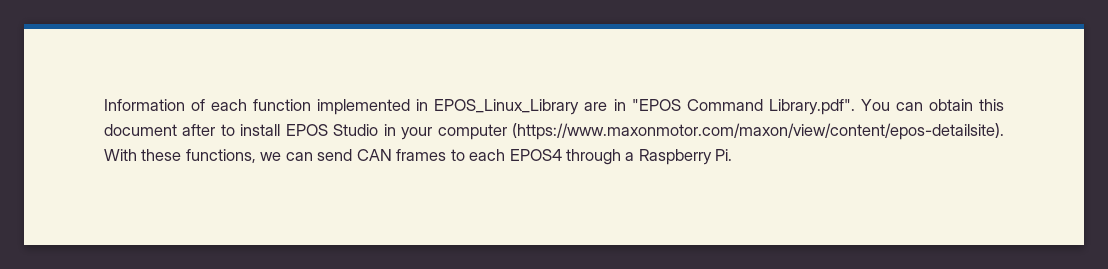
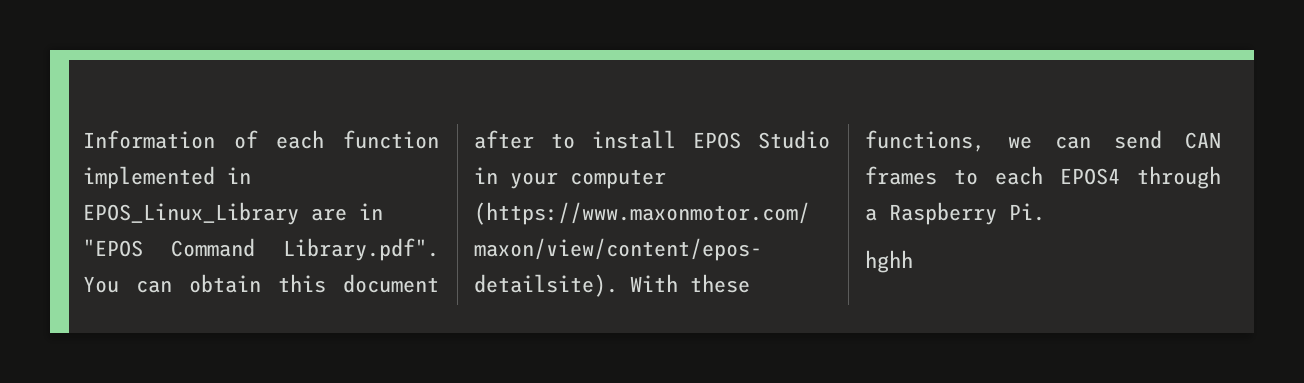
+ hghh

